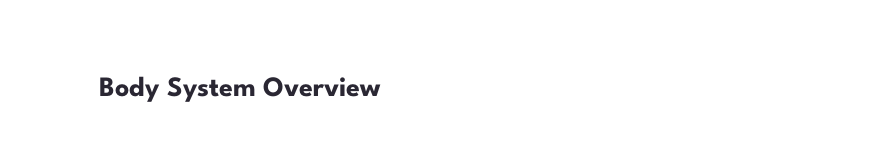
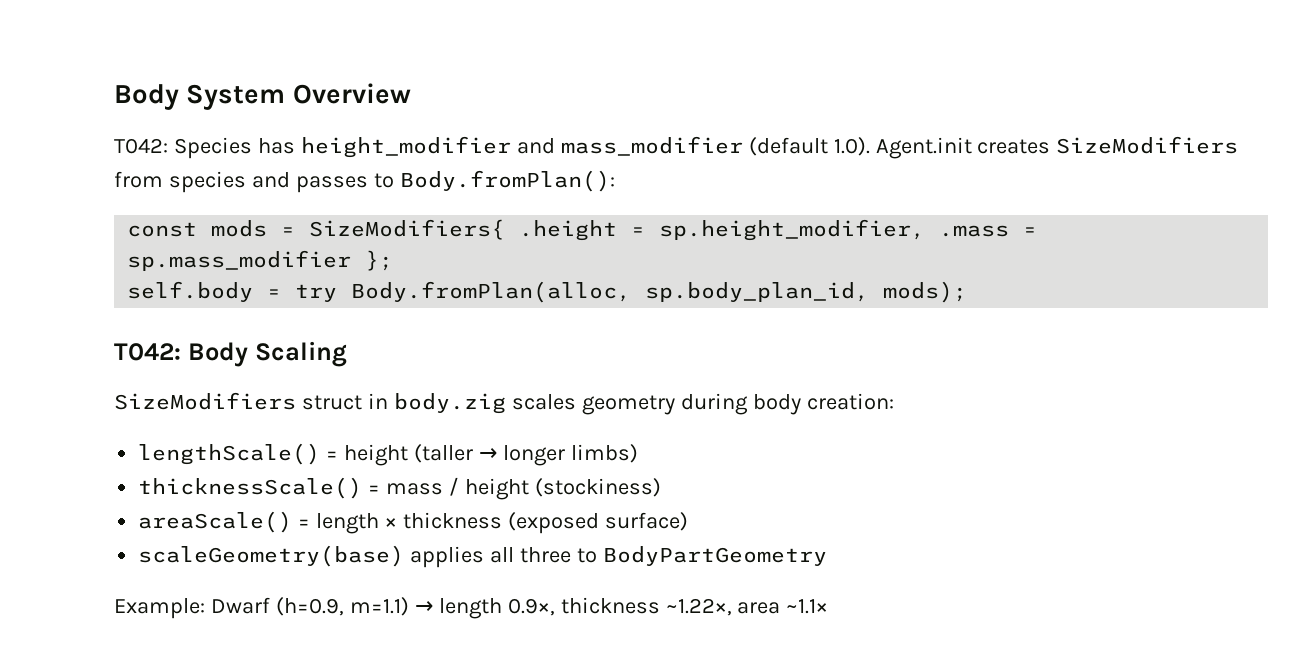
+ T042: Species has height_modifier and mass_modifier (default 1.0). Agent.init creates SizeModifiers from species and passes to Body.fromPlan():
+ const mods = SizeModifiers{ .height = sp.height_modifier, .mass = sp.mass_modifier };
+ self.body = try Body.fromPlan(alloc, sp.body_plan_id, mods);
+ T042: Body Scaling
+ SizeModifiers struct in body.zig scales geometry during body creation:
+ lengthScale() = height (taller → longer limbs)
+ thicknessScale() = mass / height (stockiness)
+ areaScale() = length × thickness (exposed surface)
+ scaleGeometry(base) applies all three to BodyPartGeometry
+ Example: Dwarf (h=0.9, m=1.1) → length 0.9×, thickness ~1.22×, area ~1.1×

